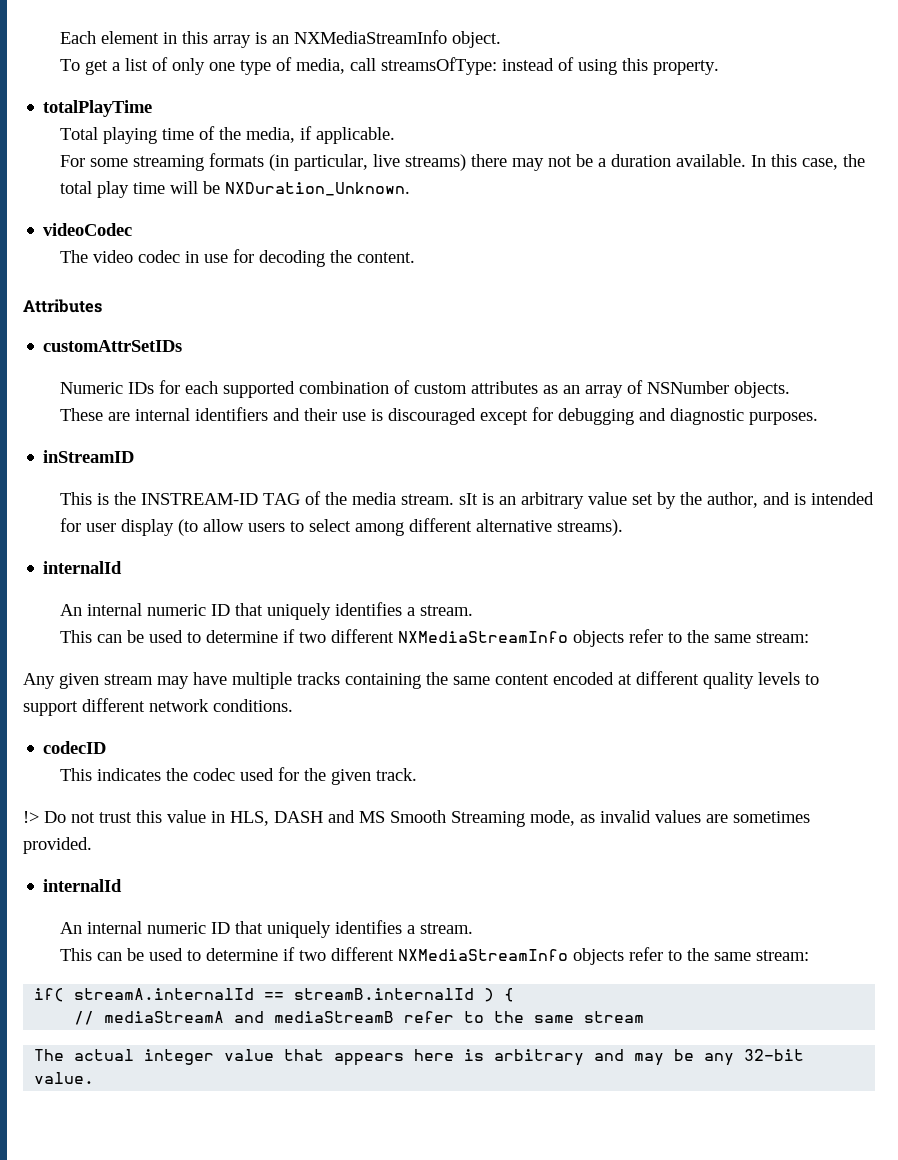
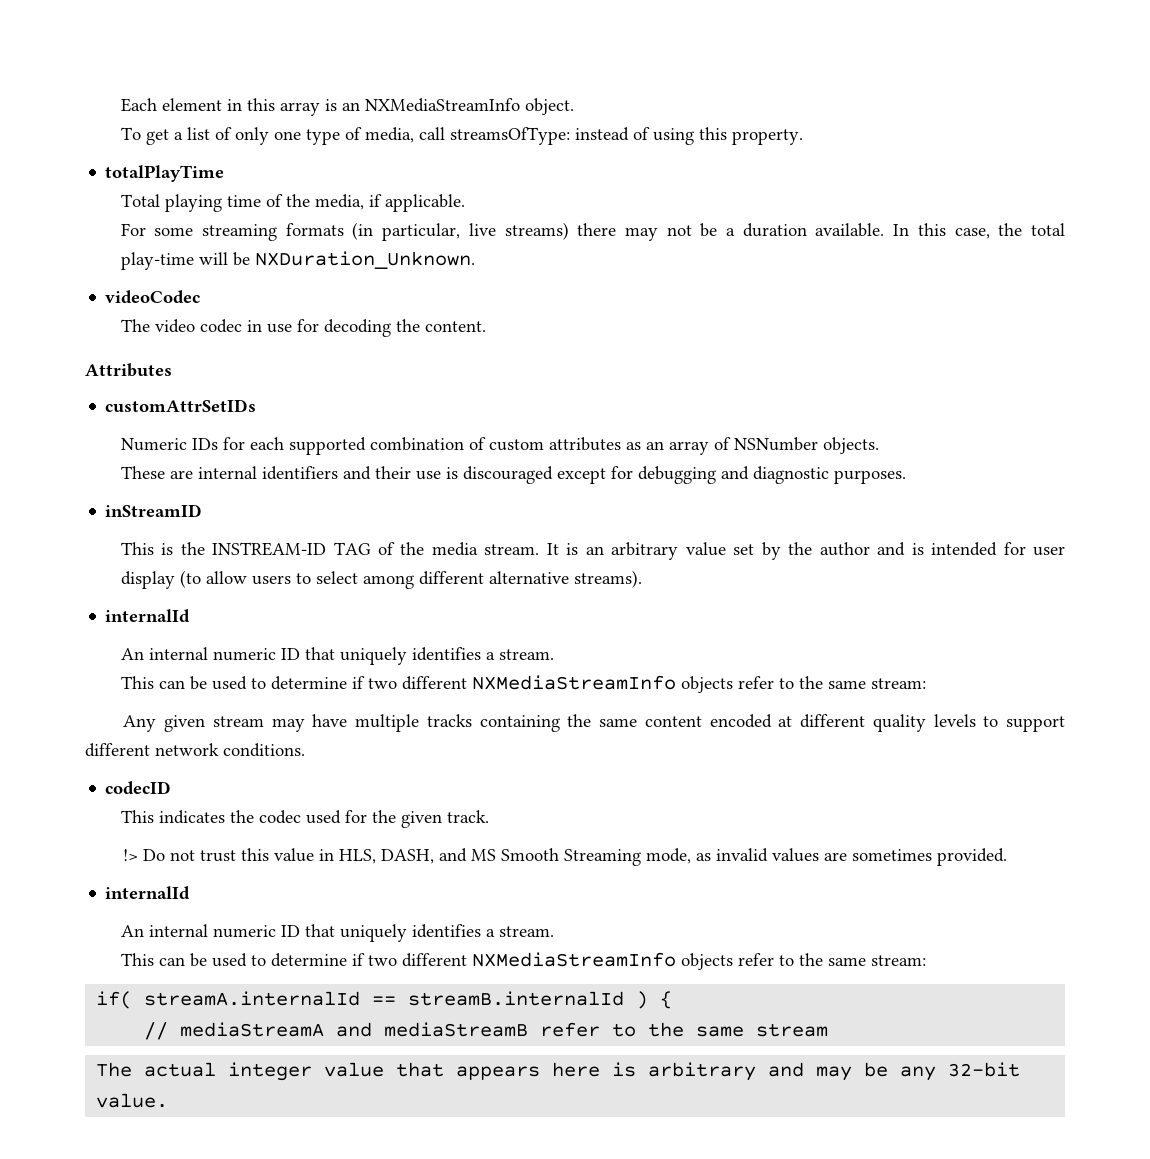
- In this case, the total play time will be NXDuration_Unknown.
+ In this case, the total play-time will be NXDuration_Unknown.
- This is the INSTREAM-ID TAG of the media stream. sIt is an arbitrary value set by the author, and is intended for user display (to allow users to select among different alternative streams).
+ This is the INSTREAM-ID TAG of the media stream. It is an arbitrary value set by the author and is intended for user display (to allow users to select among different alternative streams).
- !> Do not trust this value in HLS, DASH and MS Smooth Streaming mode, as invalid values are sometimes provided.
+ !> Do not trust this value in HLS, DASH, and MS Smooth Streaming mode, as invalid values are sometimes provided.

